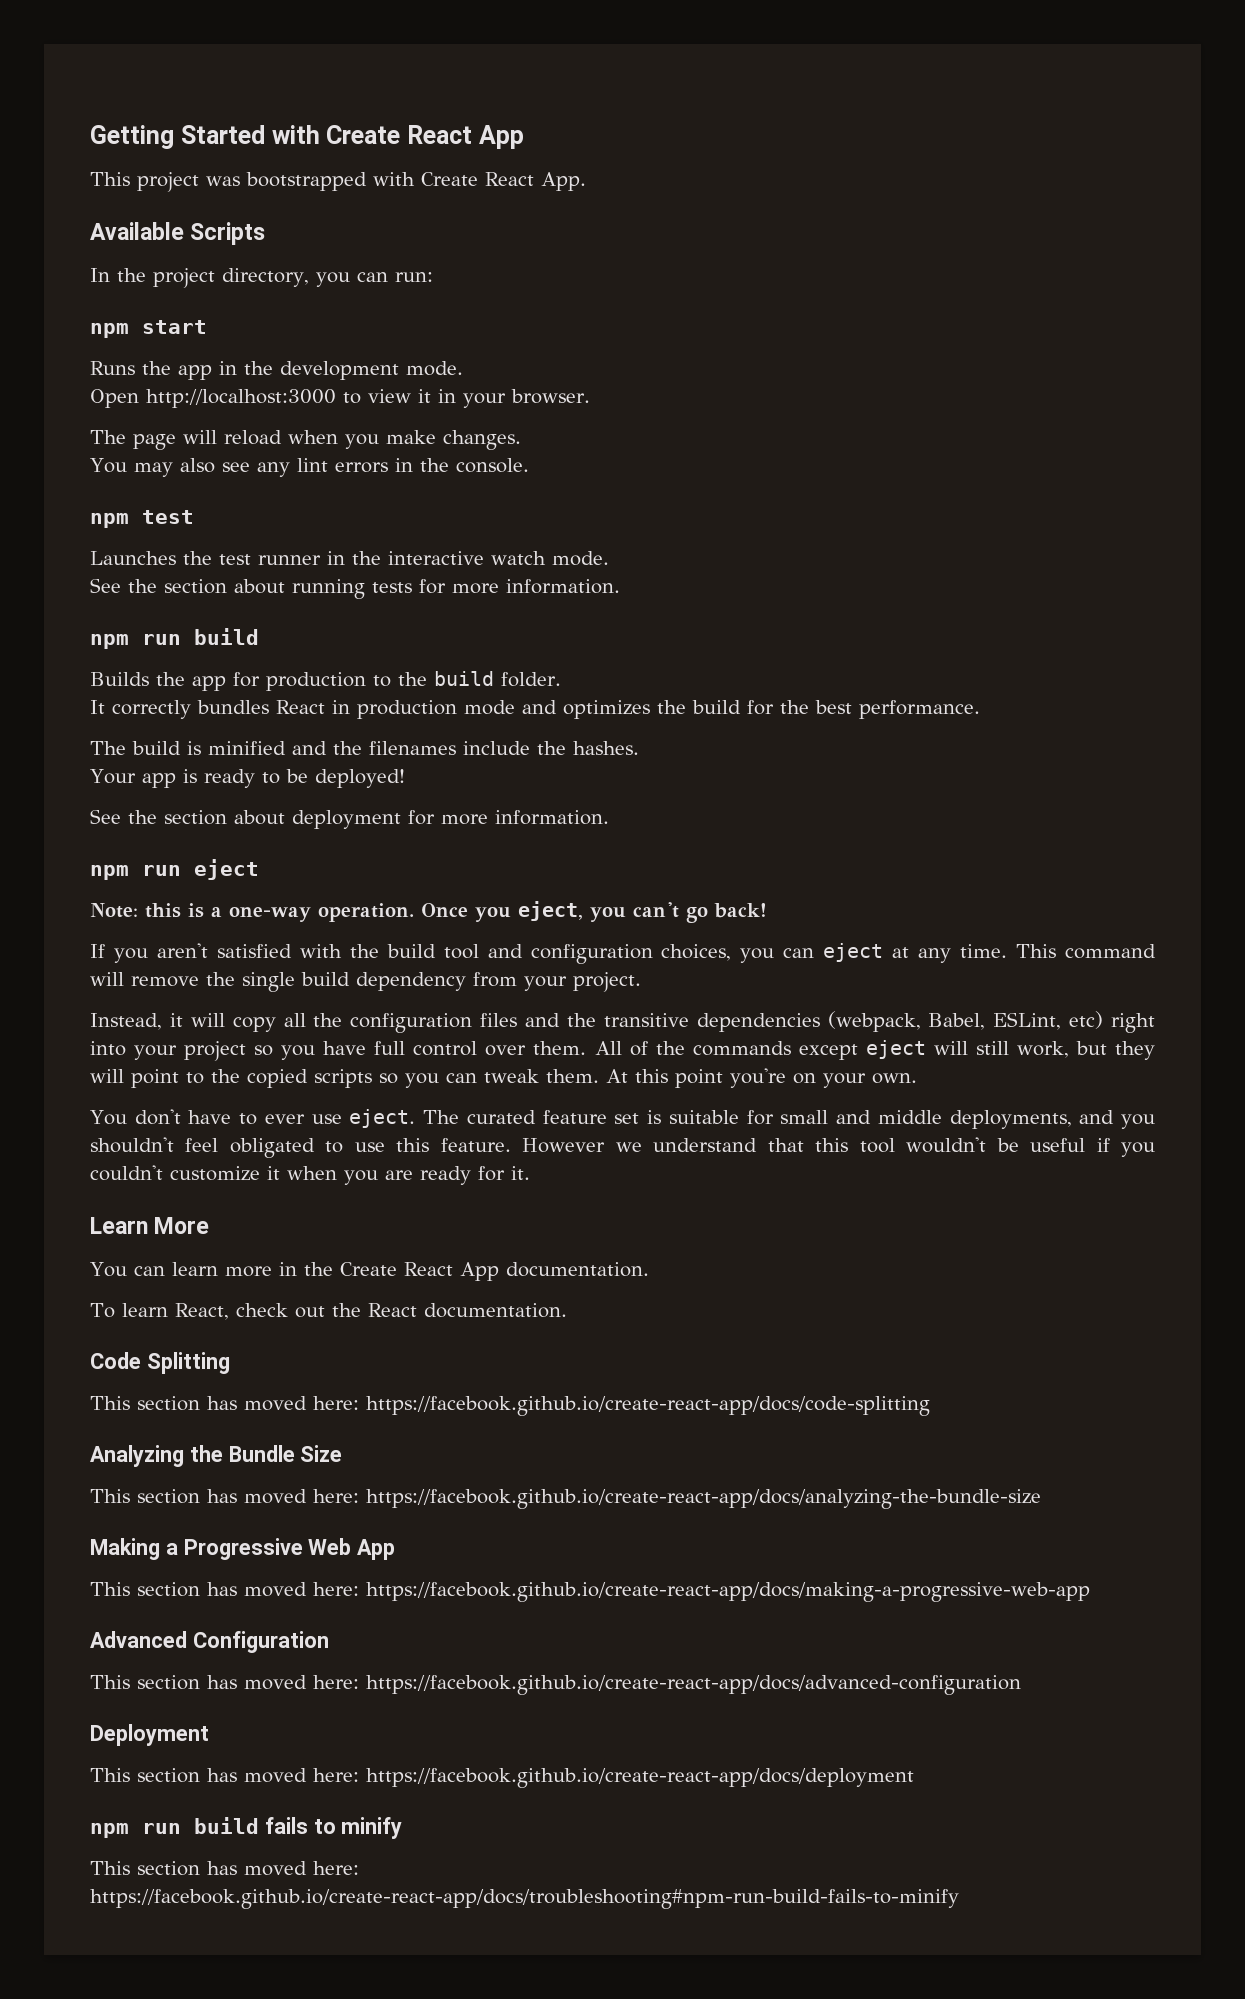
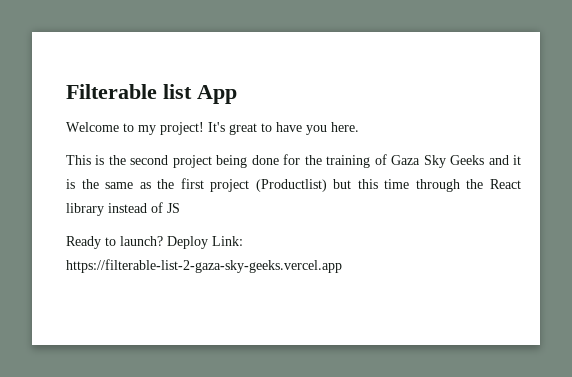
- Getting Started with Create React App
- This project was bootstrapped with Create React App.
- Available Scripts
- In the project directory, you can run:
- npm start
- Runs the app in the development mode.
- Open http://localhost:3000 to view it in your browser.
- The page will reload when you make changes.
- You may also see any lint errors in the console.
- npm test
- Launches the test runner in the interactive watch mode.
- See the section about running tests for more information.
- npm run build
- Builds the app for production to the build folder.
- It correctly bundles React in production mode and optimizes the build for the best performance.
- The build is minified and the filenames include the hashes.
- Your app is ready to be deployed!
- See the section about deployment for more information.
- npm run eject
- Note: this is a one-way operation. Once you eject, you can't go back!
- If you aren't satisfied with the build tool and configuration choices, you can eject at any time. This command will remove the single build dependency from your project.
- Instead, it will copy all the configuration files and the transitive dependencies (webpack, Babel, ESLint, etc) right into your project so you have full control over them. All of the commands except eject will still work, but they will point to the copied scripts so you can tweak them. At this point you're on your own.
- You don't have to ever use eject. The curated feature set is suitable for small and middle deployments, and you shouldn't feel obligated to use this feature. However we understand that this tool wouldn't be useful if you couldn't customize it when you are ready for it.
- Learn More
- You can learn more in the Create React App documentation.
- To learn React, check out the React documentation.
- Code Splitting
- This section has moved here: https://facebook.github.io/create-react-app/docs/code-splitting
- Analyzing the Bundle Size
- This section has moved here: https://facebook.github.io/create-react-app/docs/analyzing-the-bundle-size
- Making a Progressive Web App
- This section has moved here: https://facebook.github.io/create-react-app/docs/making-a-progressive-web-app
- Advanced Configuration
- This section has moved here: https://facebook.github.io/create-react-app/docs/advanced-configuration
- Deployment
- This section has moved here: https://facebook.github.io/create-react-app/docs/deployment
- npm run build fails to minify
- This section has moved here: https://facebook.github.io/create-react-app/docs/troubleshooting#npm-run-build-fails-to-minify
+ Filterable list App
+ Welcome to my project! It's great to have you here.
+ This is the second project being done for the training of Gaza Sky Geeks and it is the same as the first project (Productlist) but this time through the React library instead of JS
+ Ready to launch? Deploy Link: https://filterable-list-2-gaza-sky-geeks.vercel.app

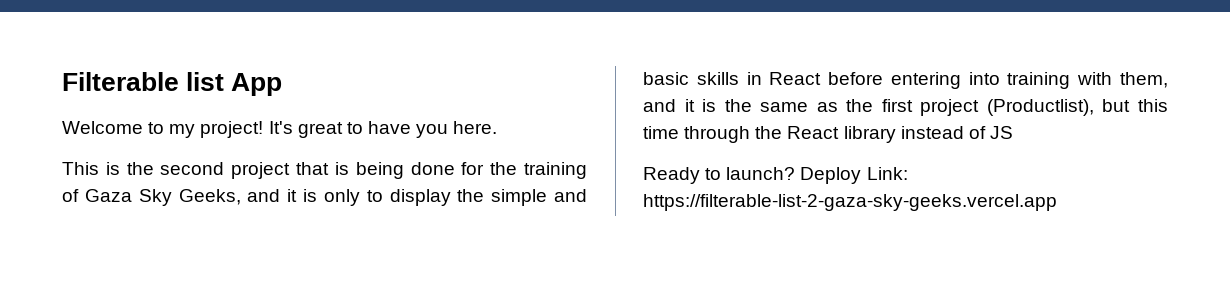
- This is the second project being done for the training of Gaza Sky Geeks and it is the same as the first project (Productlist) but this time through the React library instead of JS
+ This is the second project that is being done for the training of Gaza Sky Geeks, and it is only to display the simple and basic skills in React before entering into training with them, and it is the same as the first project (Productlist), but this time through the React library instead of JS

